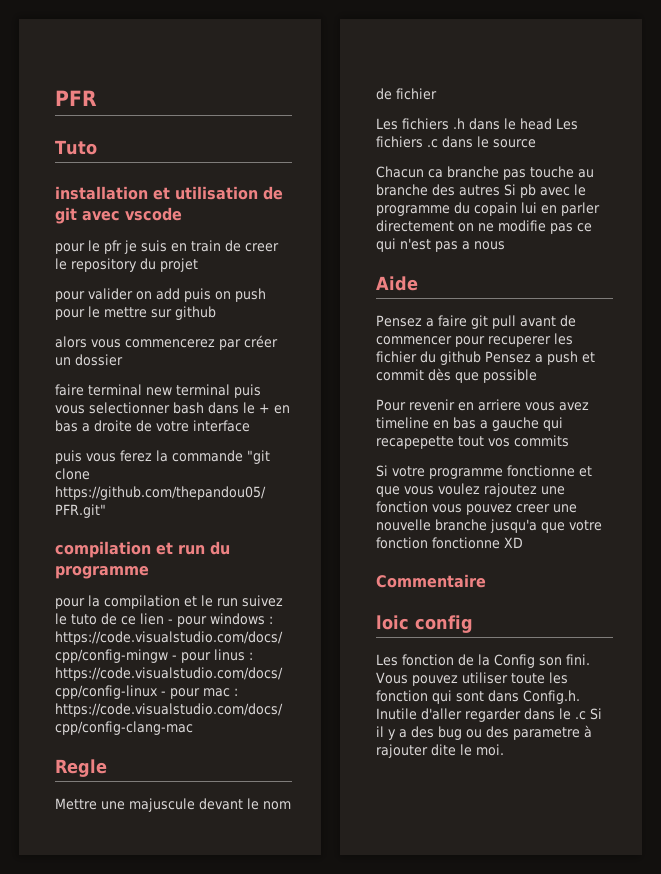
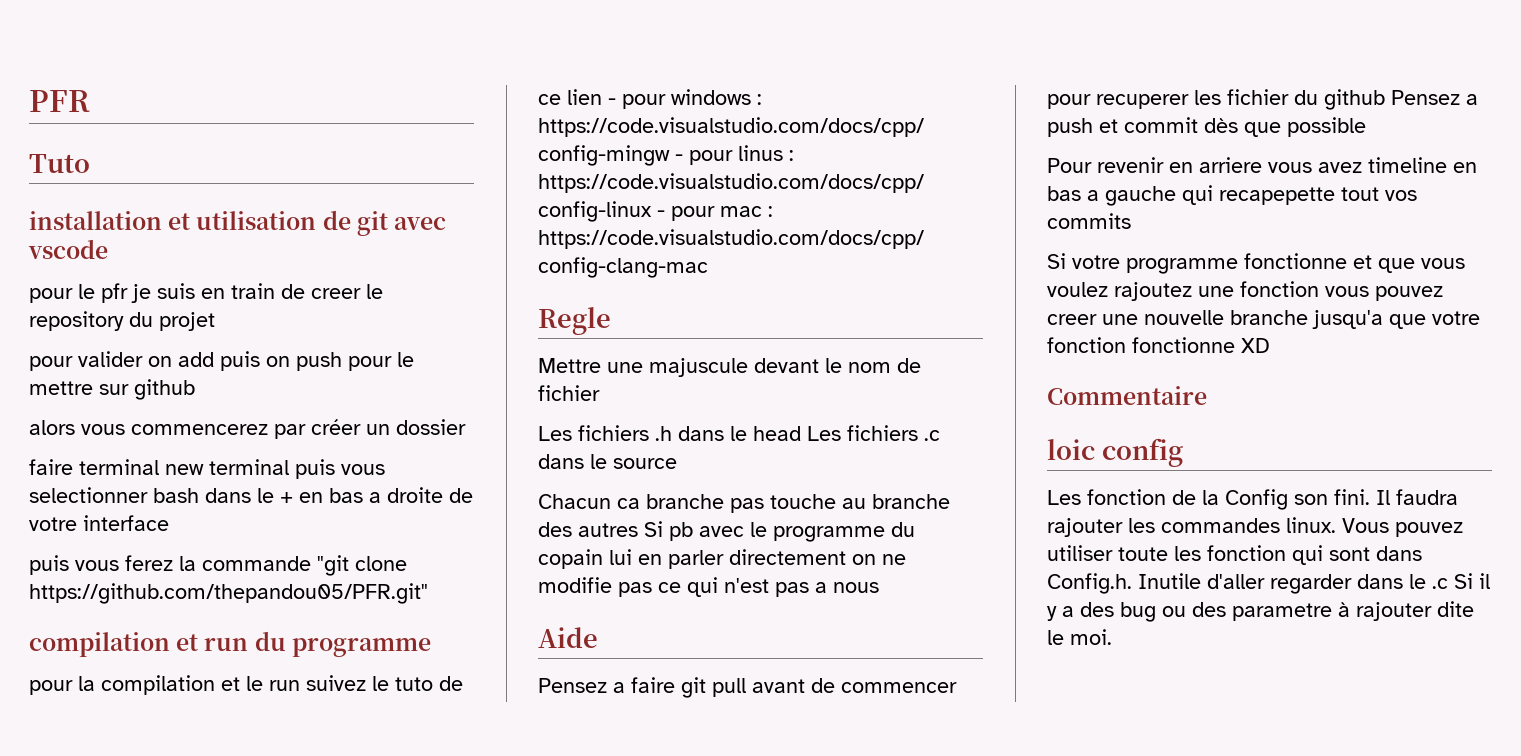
+ Il faudra rajouter les commandes linux.

